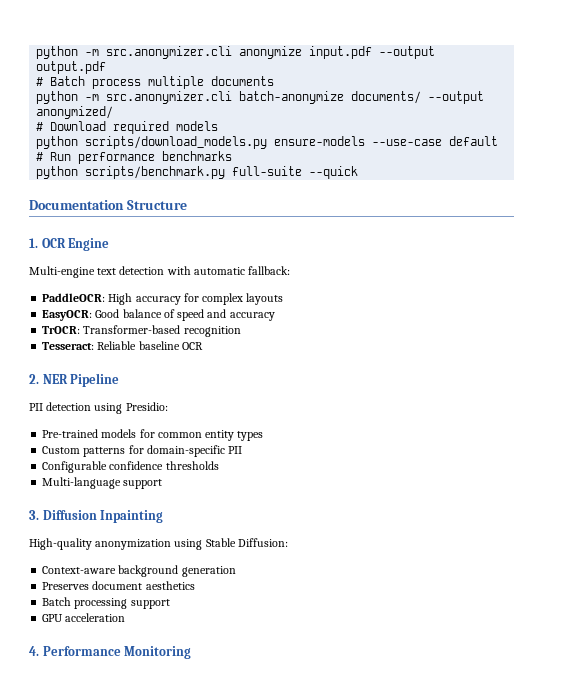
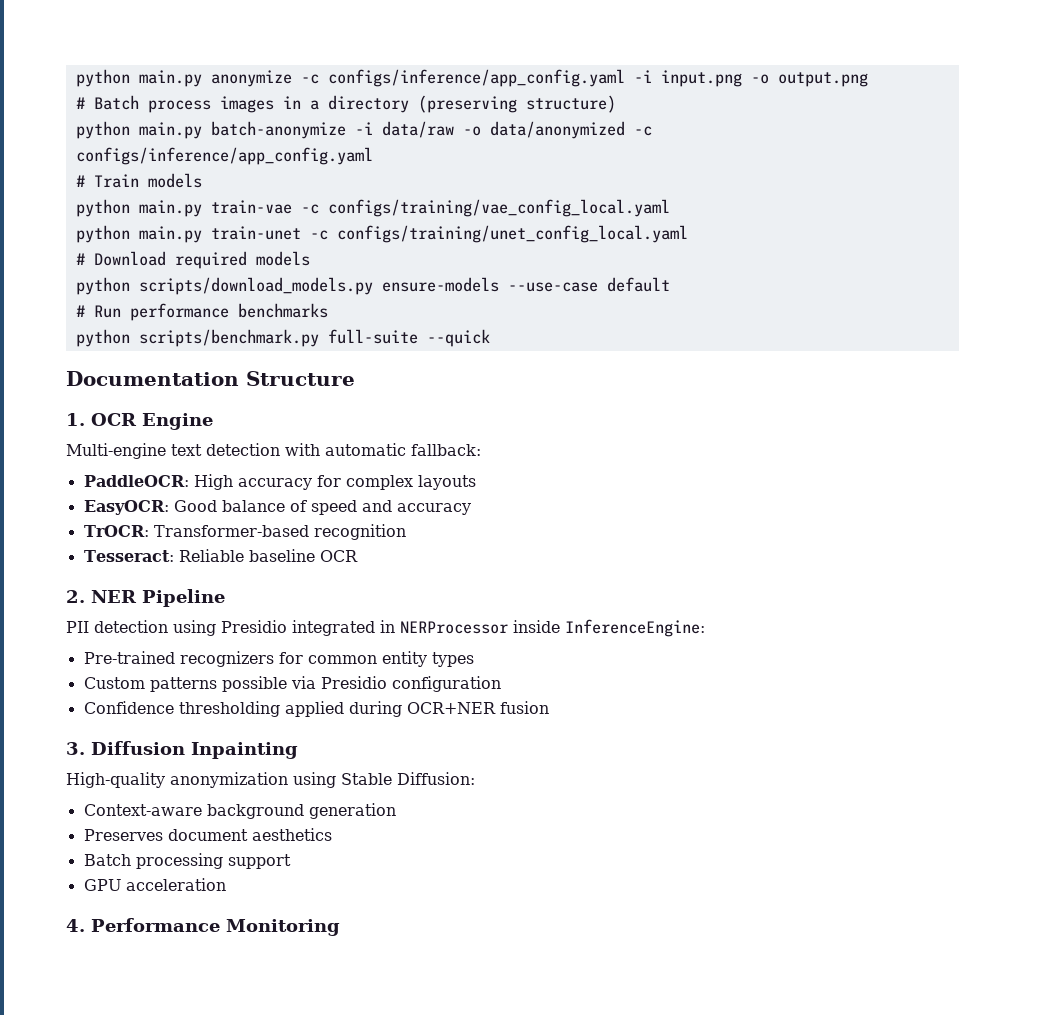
- python -m src.anonymizer.cli anonymize input.pdf --output output.pdf
- # Batch process multiple documents
- python -m src.anonymizer.cli batch-anonymize documents/ --output anonymized/
+ python main.py anonymize -c configs/inference/app_config.yaml -i input.png -o output.png
+ # Batch process images in a directory (preserving structure)
+ python main.py batch-anonymize -i data/raw -o data/anonymized -c configs/inference/app_config.yaml
+ # Train models
+ python main.py train-vae -c configs/training/vae_config_local.yaml
+ python main.py train-unet -c configs/training/unet_config_local.yaml
- PII detection using Presidio:
+ PII detection using Presidio integrated in NERProcessor inside InferenceEngine:
- Pre-trained models for common entity types
+ Pre-trained recognizers for common entity types
- Custom patterns for domain-specific PII
- Configurable confidence thresholds
- Multi-language support
+ Custom patterns possible via Presidio configuration
+ Confidence thresholding applied during OCR+NER fusion

